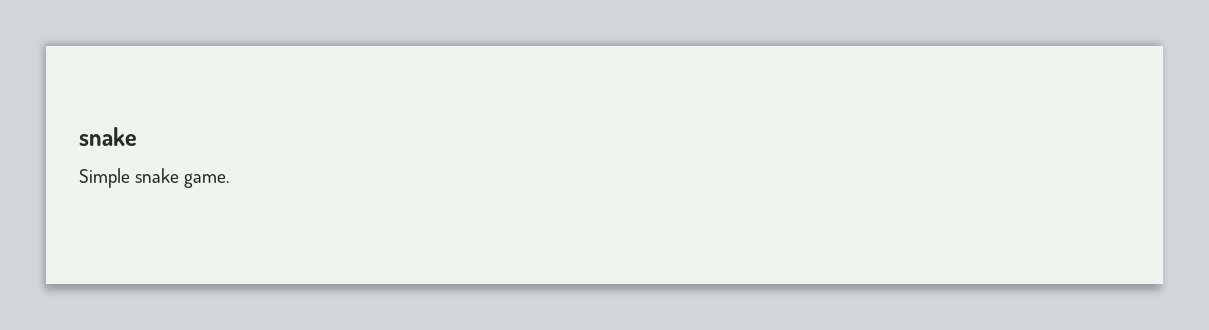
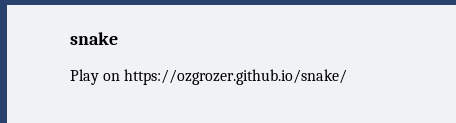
- Simple snake game.
+ Play on https://ozgrozer.github.io/snake/

